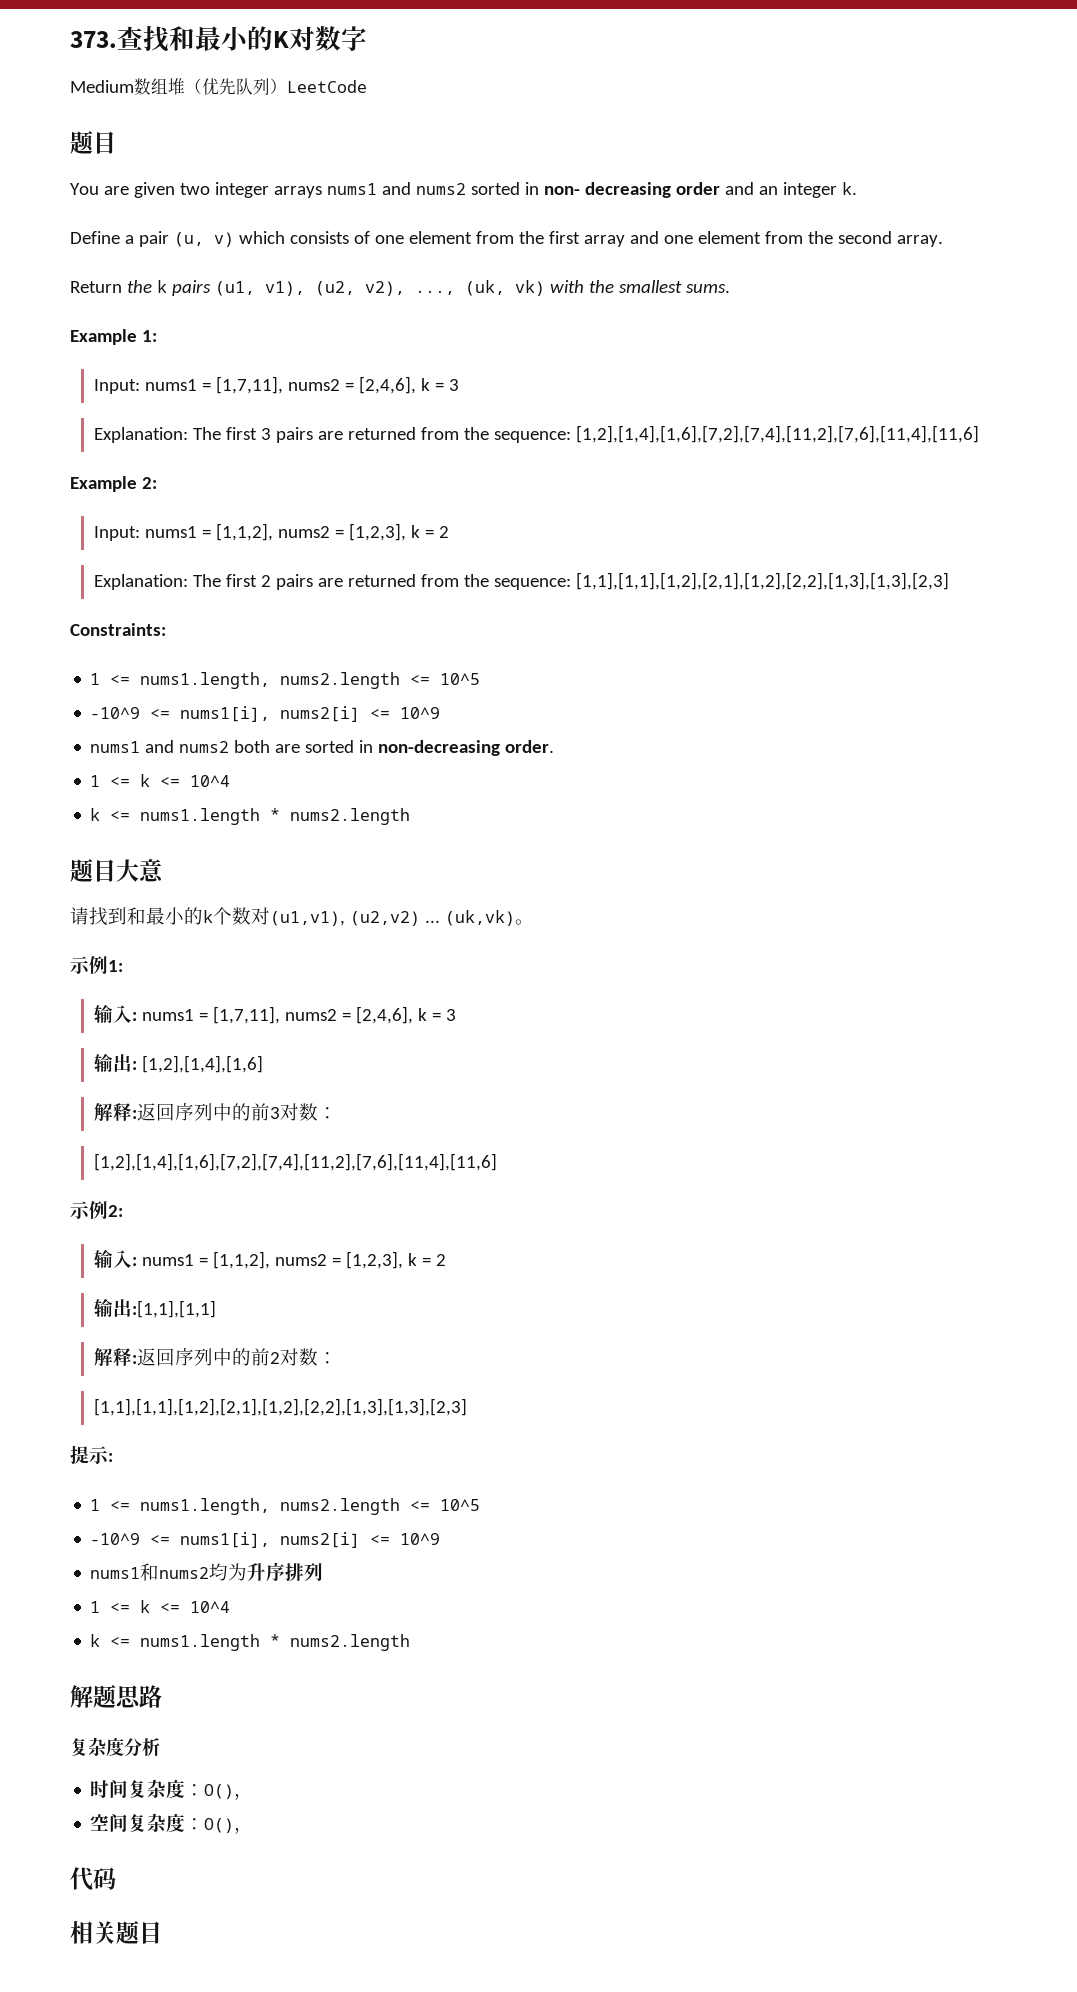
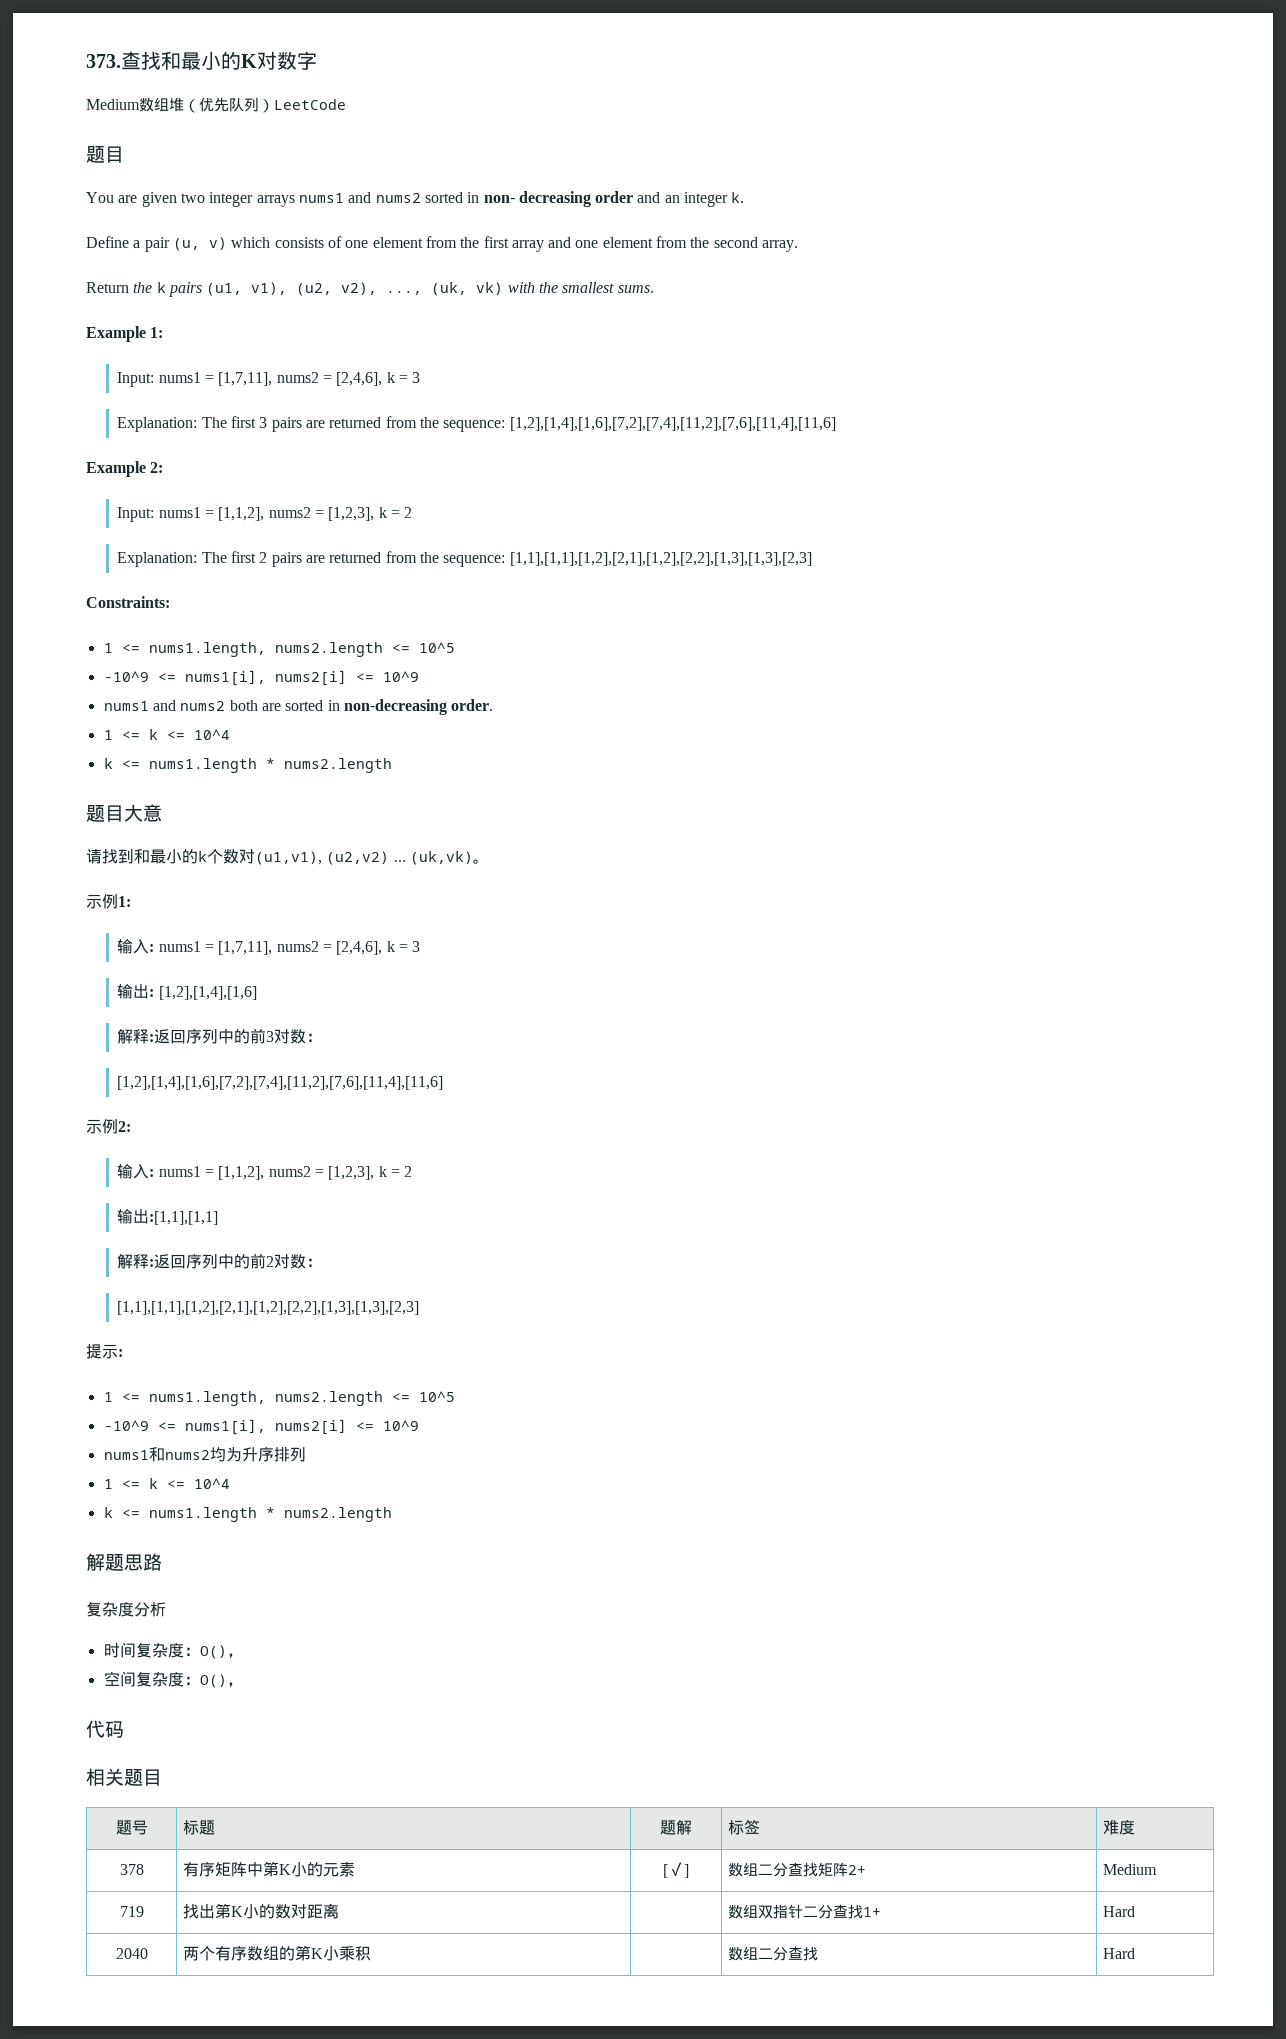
+ 题号 | 标题 | 题解 | 标签 | 难度
+ 378 | 有序矩阵中第K小的元素 | [✓] | 数组二分查找矩阵2+ | Medium
+ 719 | 找出第K小的数对距离 | | 数组双指针二分查找1+ | Hard
+ 2040 | 两个有序数组的第K小乘积 | | 数组二分查找 | Hard

